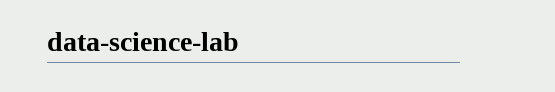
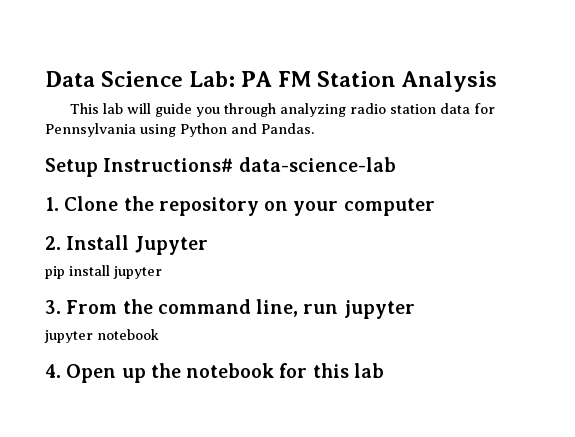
- data-science-lab
+ Data Science Lab: PA FM Station Analysis
+ This lab will guide you through analyzing radio station data for Pennsylvania using Python and Pandas.
+ Setup Instructions# data-science-lab
+ 1. Clone the repository on your computer
+ 2. Install Jupyter
+ pip install jupyter
+ 3. From the command line, run jupyter
+ jupyter notebook
+ 4. Open up the notebook for this lab

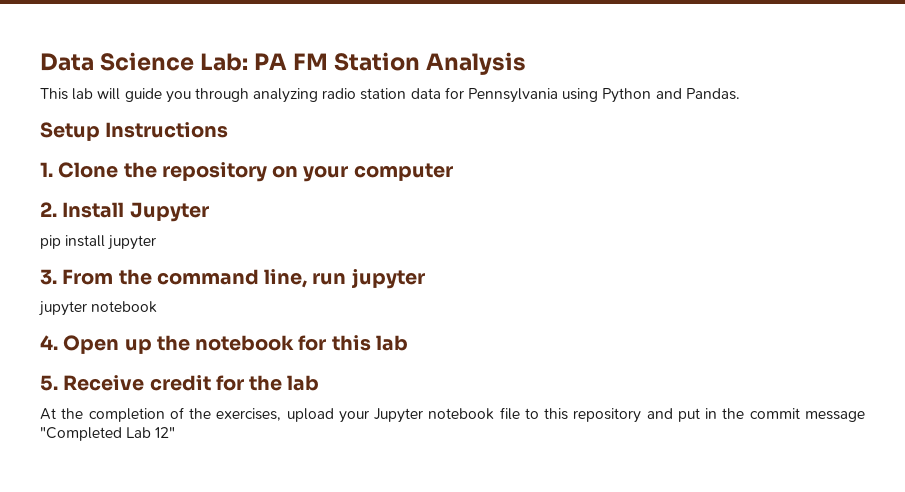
- Setup Instructions# data-science-lab
+ Setup Instructions
+ 5. Receive credit for the lab
+ At the completion of the exercises, upload your Jupyter notebook file to this repository and put in the commit message "Completed Lab 12"

